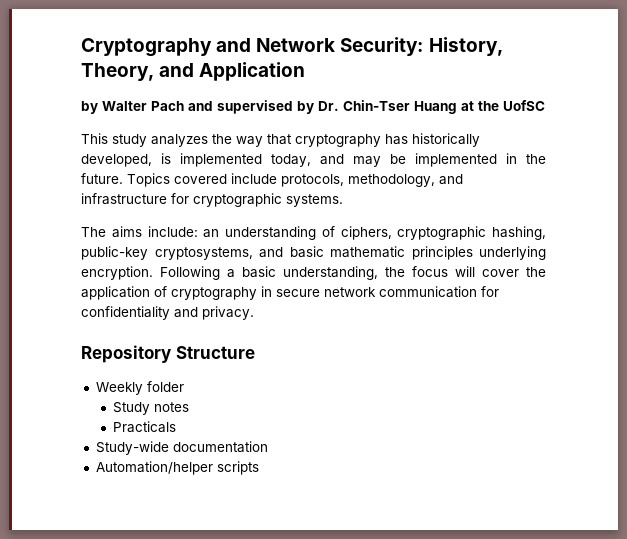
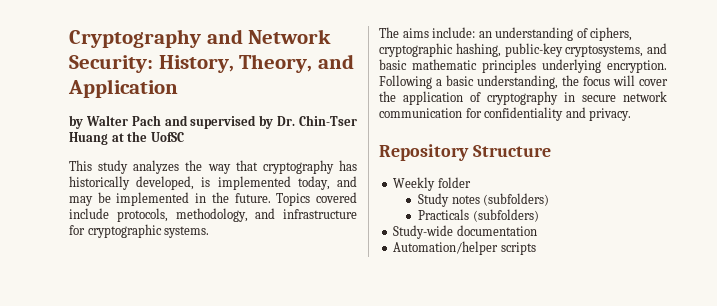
- Study notes
+ Study notes (subfolders)
- Practicals
+ Practicals (subfolders)

